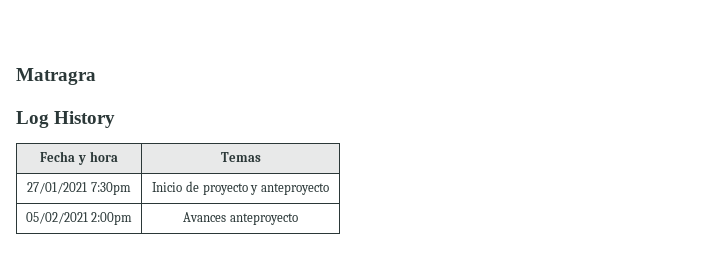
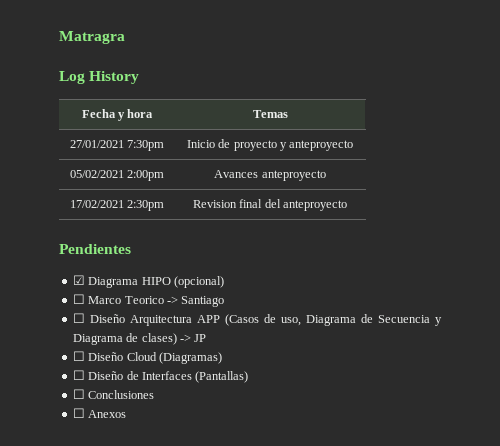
+ 17/02/2021 2:30pm | Revision final del anteproyecto
+ Pendientes
+ ☑ Diagrama HIPO (opcional)
+ ☐ Marco Teorico -> Santiago
+ ☐ Diseño Arquitectura APP (Casos de uso, Diagrama de Secuencia y Diagrama de clases) -> JP
+ ☐ Diseño Cloud (Diagramas)
+ ☐ Diseño de Interfaces (Pantallas)
+ ☐ Conclusiones
+ ☐ Anexos

